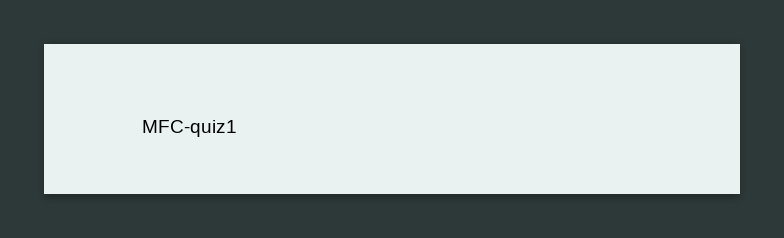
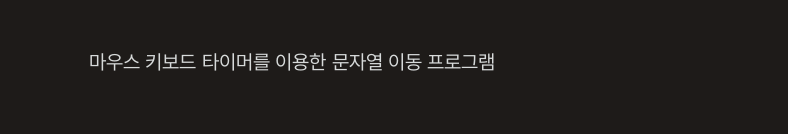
- MFC-quiz1
+ 마우스 키보드 타이머를 이용한 문자열 이동 프로그램

